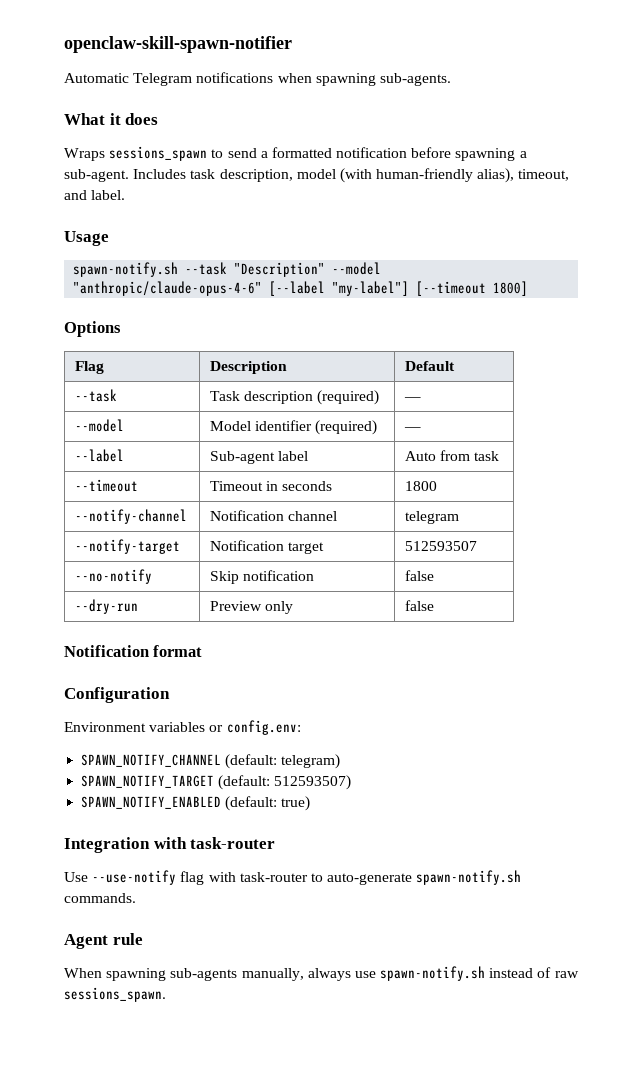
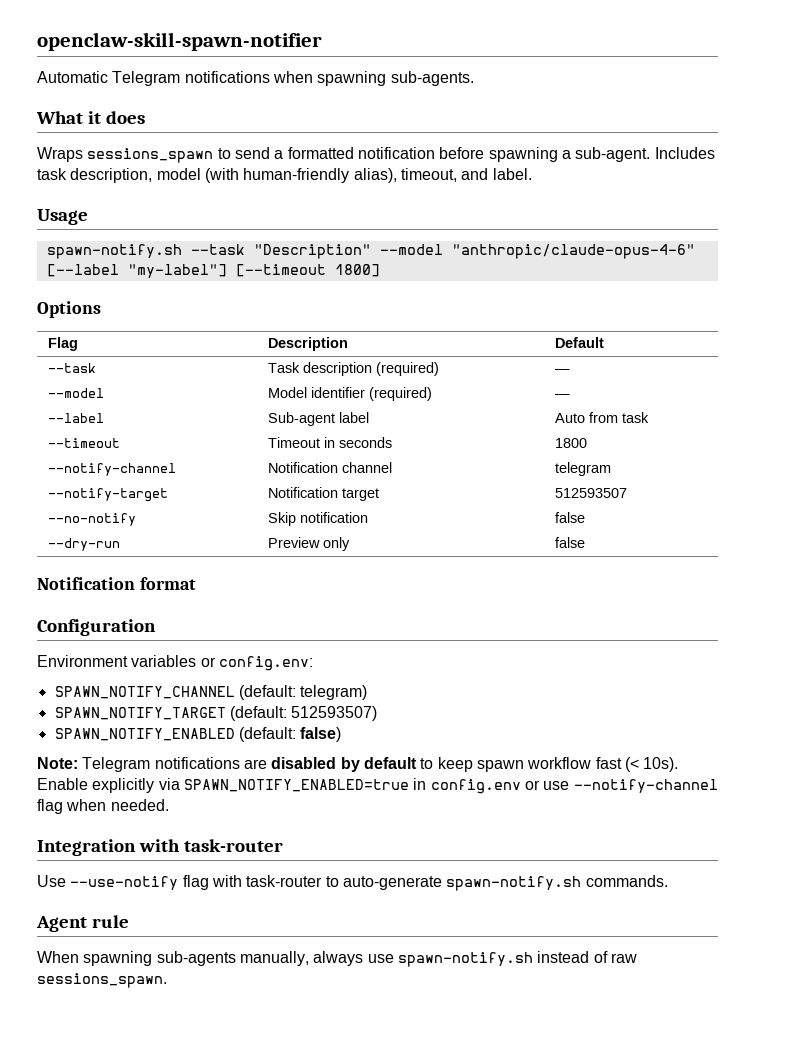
- SPAWN_NOTIFY_ENABLED (default: true)
+ SPAWN_NOTIFY_ENABLED (default: false)
+ Note: Telegram notifications are disabled by default to keep spawn workflow fast (< 10s). Enable explicitly via SPAWN_NOTIFY_ENABLED=true in config.env or use --notify-channel flag when needed.

